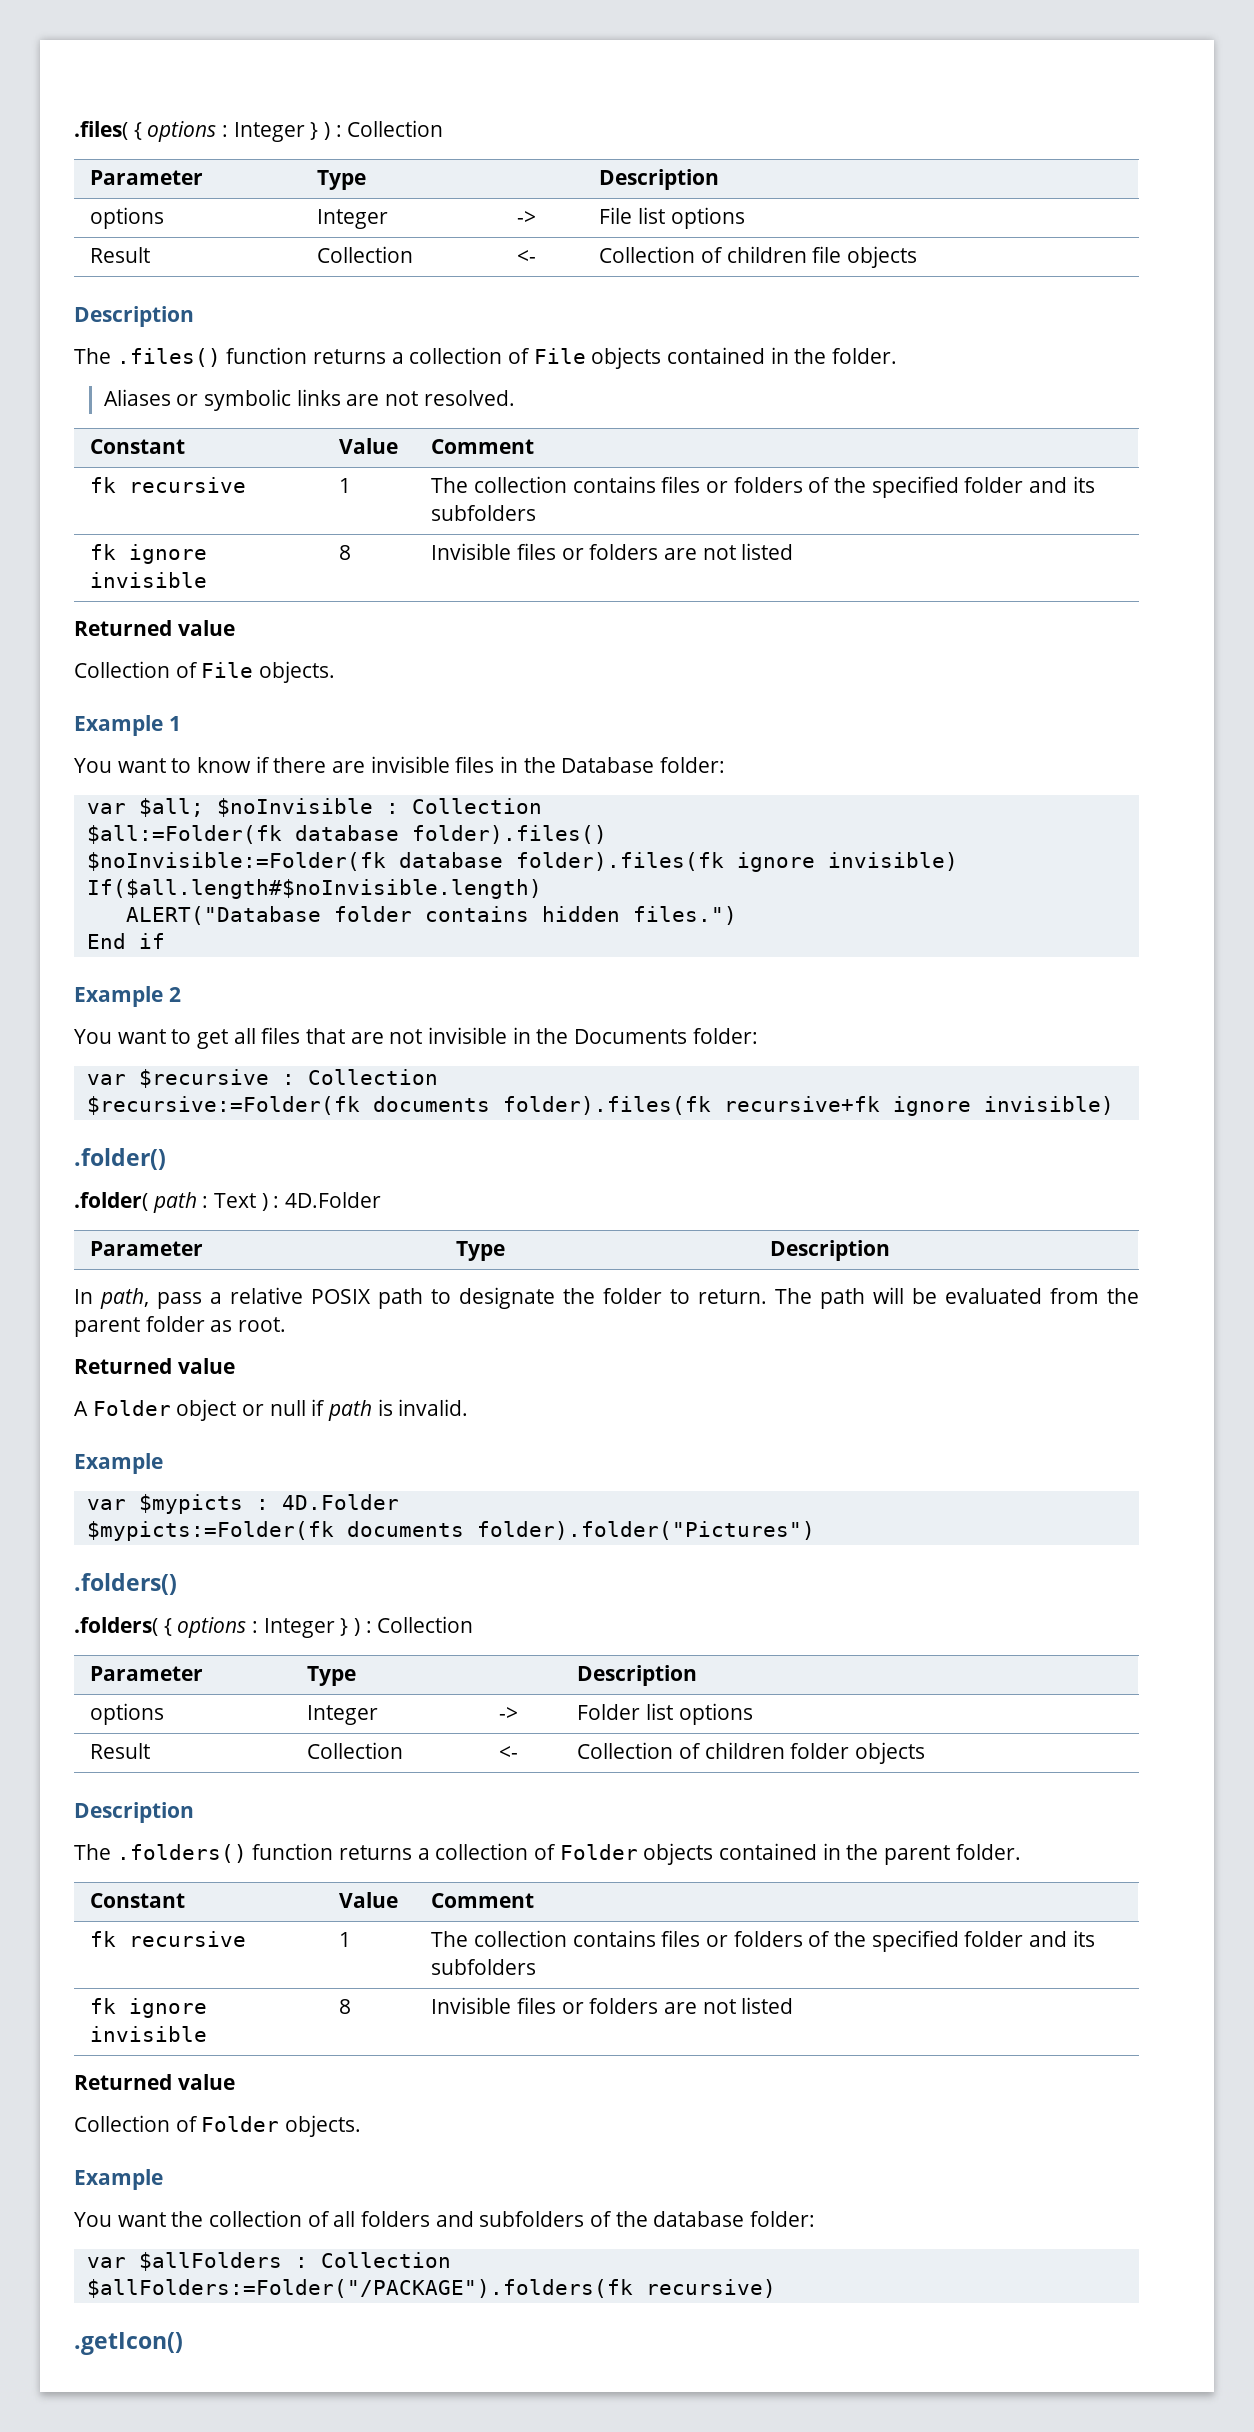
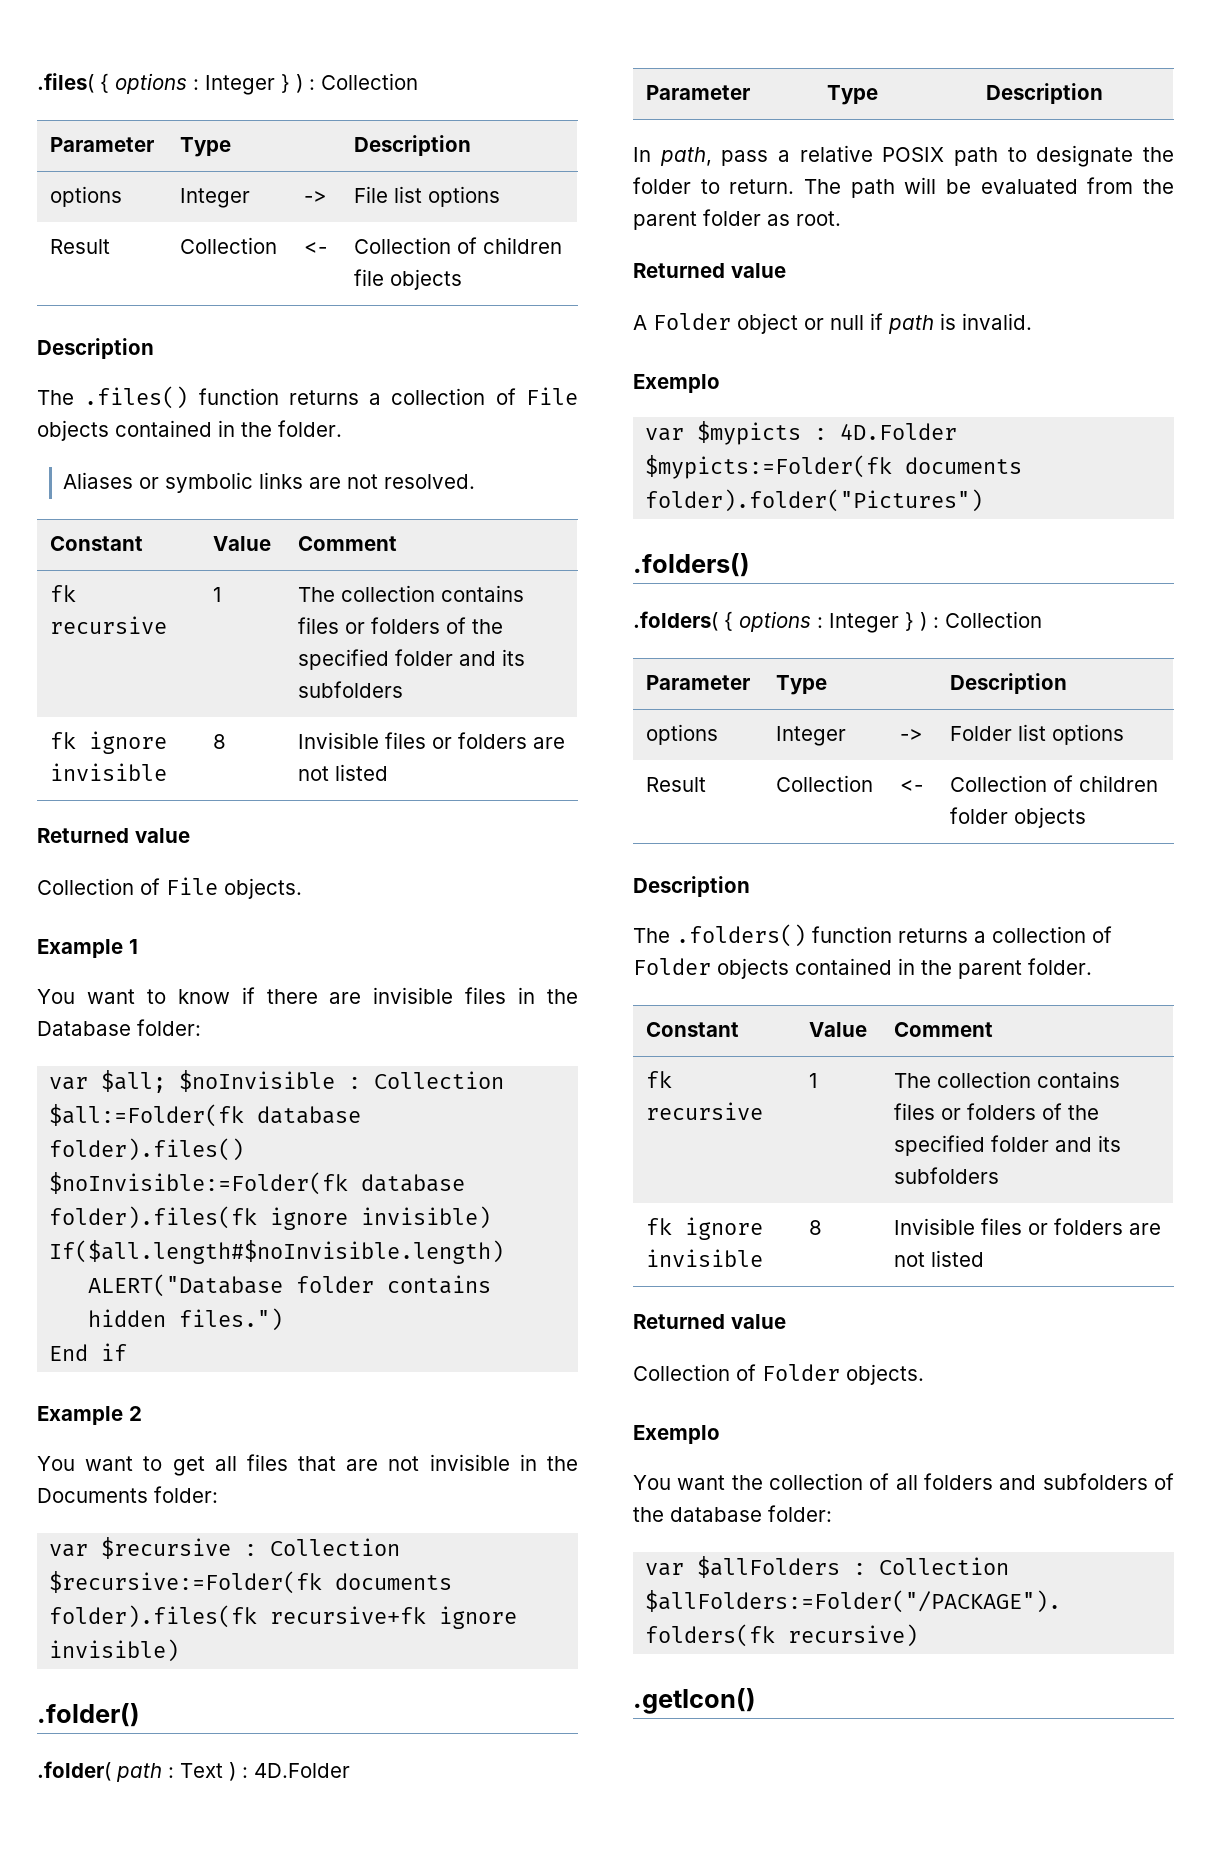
  A Folder object or null if path is invalid.
- Example
+ Exemplo
  Collection of Folder objects.
- Example
+ Exemplo

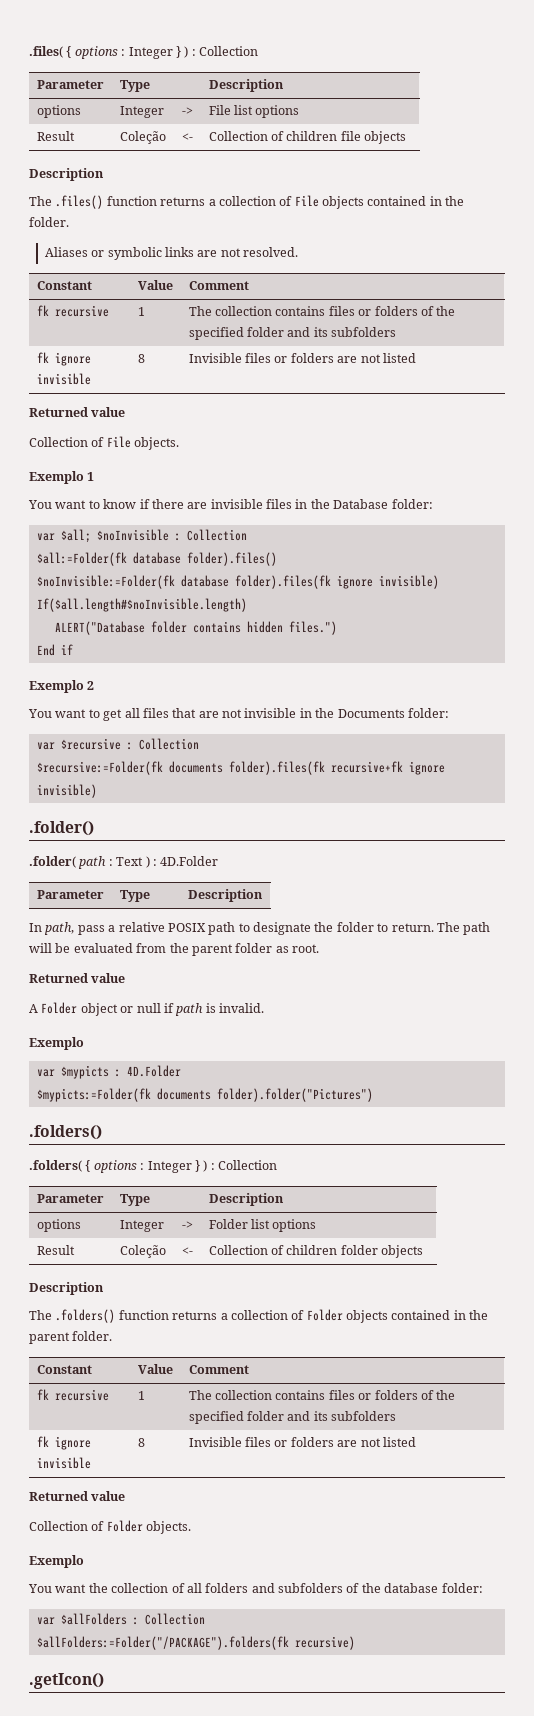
- Result | Collection | <- | Collection of children file objects
+ Result | Coleção | <- | Collection of children file objects
- Example 1
+ Exemplo 1
- Example 2
+ Exemplo 2
- Result | Collection | <- | Collection of children folder objects
+ Result | Coleção | <- | Collection of children folder objects

